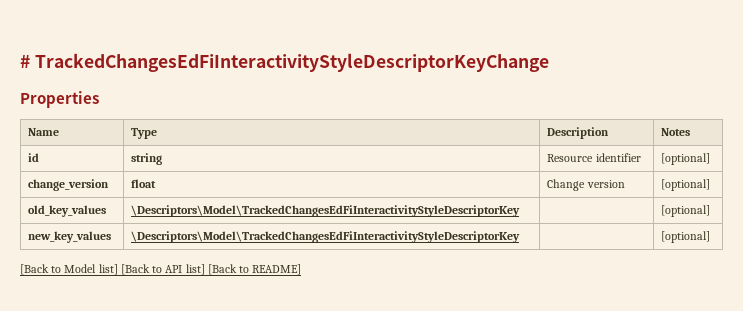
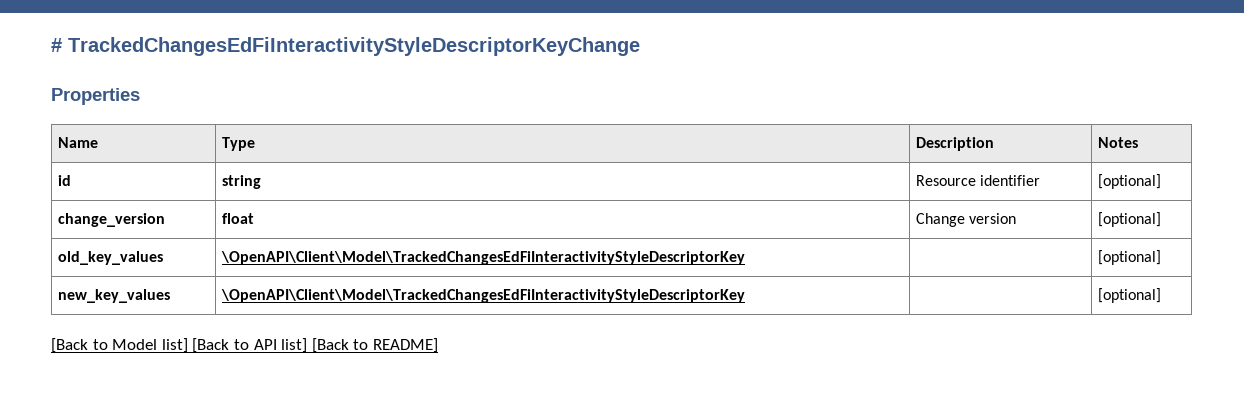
- old_key_values | \Descriptors\Model\TrackedChangesEdFiInteractivityStyleDescriptorKey | | [optional]
+ old_key_values | \OpenAPI\Client\Model\TrackedChangesEdFiInteractivityStyleDescriptorKey | | [optional]
- new_key_values | \Descriptors\Model\TrackedChangesEdFiInteractivityStyleDescriptorKey | | [optional]
+ new_key_values | \OpenAPI\Client\Model\TrackedChangesEdFiInteractivityStyleDescriptorKey | | [optional]

